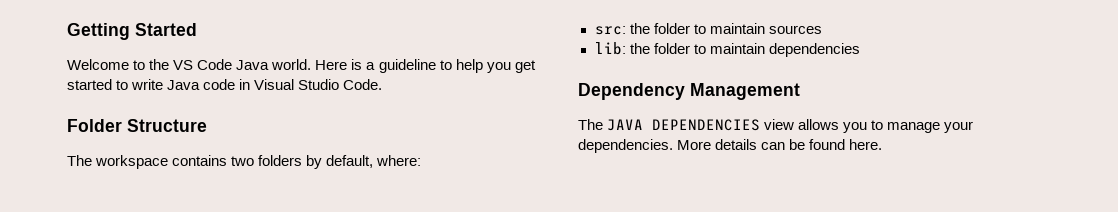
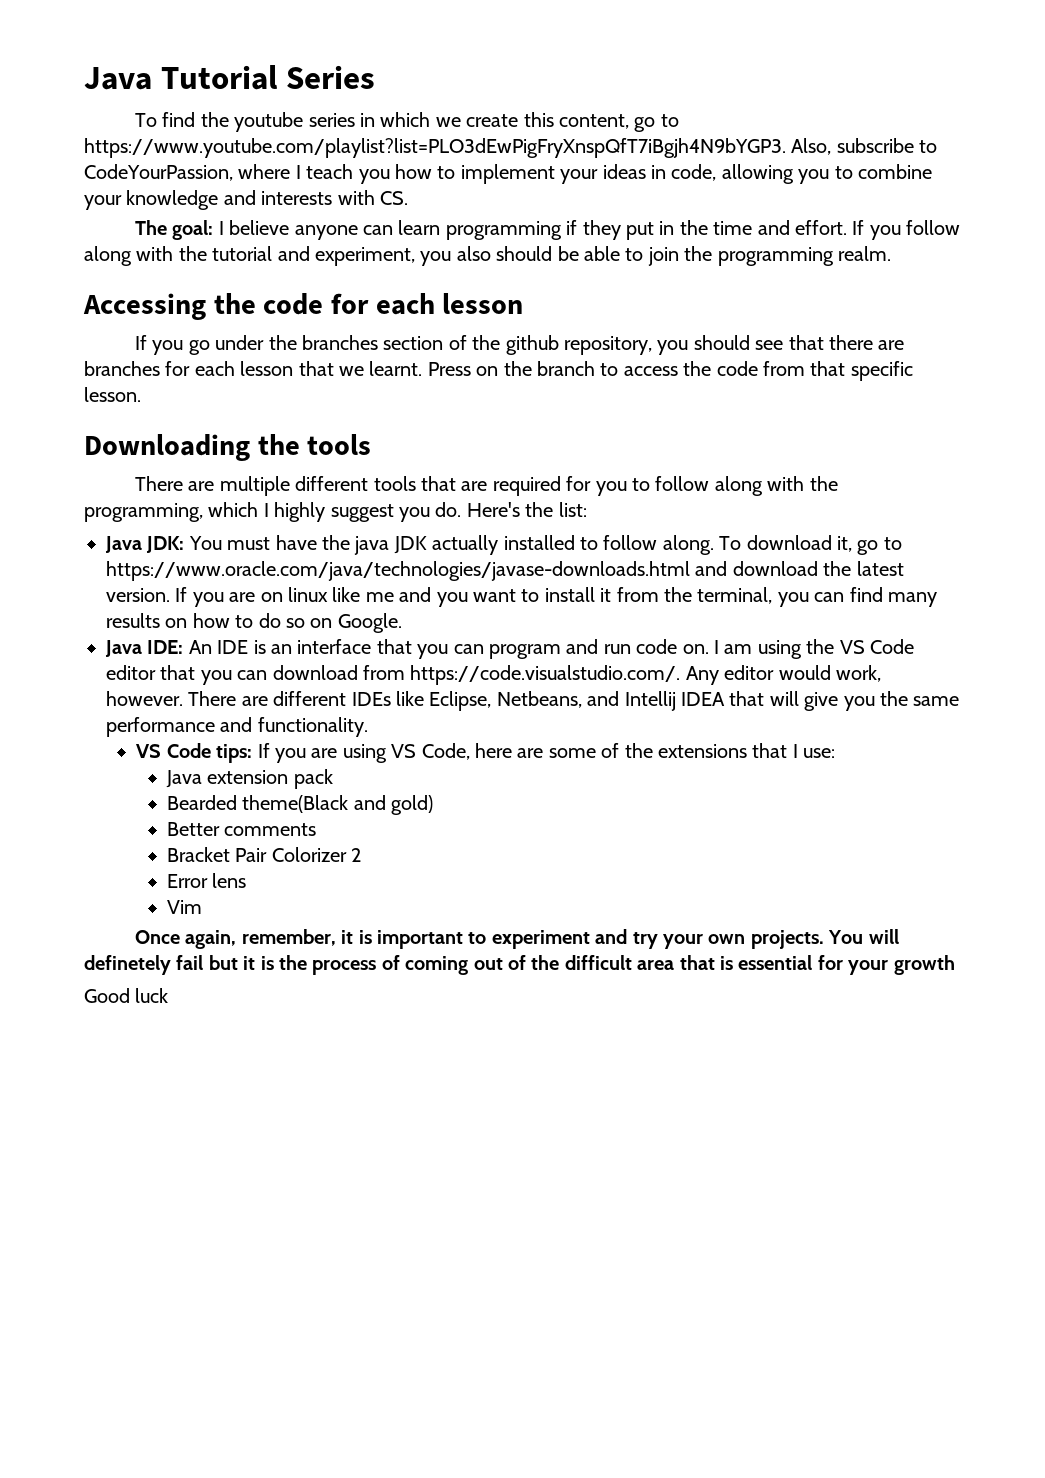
- Getting Started
- Welcome to the VS Code Java world. Here is a guideline to help you get started to write Java code in Visual Studio Code.
- Folder Structure
- The workspace contains two folders by default, where:
- src: the folder to maintain sources
- lib: the folder to maintain dependencies
- Dependency Management
- The JAVA DEPENDENCIES view allows you to manage your dependencies. More details can be found here.
+ Java Tutorial Series
+ To find the youtube series in which we create this content, go to https://www.youtube.com/playlist?list=PLO3dEwPigFryXnspQfT7iBgjh4N9bYGP3. Also, subscribe to CodeYourPassion, where I teach you how to implement your ideas in code, allowing you to combine your knowledge and interests with CS.
+ The goal: I believe anyone can learn programming if they put in the time and effort. If you follow along with the tutorial and experiment, you also should be able to join the programming realm.
+ Accessing the code for each lesson
+ If you go under the branches section of the github repository, you should see that there are branches for each lesson that we learnt. Press on the branch to access the code from that specific lesson.
+ Downloading the tools
+ There are multiple different tools that are required for you to follow along with the programming, which I highly suggest you do. Here's the list:
+ Java JDK: You must have the java JDK actually installed to follow along. To download it, go to https://www.oracle.com/java/technologies/javase-downloads.html and download the latest version. If you are on linux like me and you want to install it from the terminal, you can find many results on how to do so on Google.
+ Java IDE: An IDE is an interface that you can program and run code on. I am using the VS Code editor that you can download from https://code.visualstudio.com/. Any editor would work, however. There are different IDEs like Eclipse, Netbeans, and Intellij IDEA that will give you the same performance and functionality.
+ VS Code tips: If you are using VS Code, here are some of the extensions that I use:
+ Java extension pack
+ Bearded theme(Black and gold)
+ Better comments
+ Bracket Pair Colorizer 2
+ Error lens
+ Vim
+ Once again, remember, it is important to experiment and try your own projects. You will definetely fail but it is the process of coming out of the difficult area that is essential for your growth
+ Good luck

